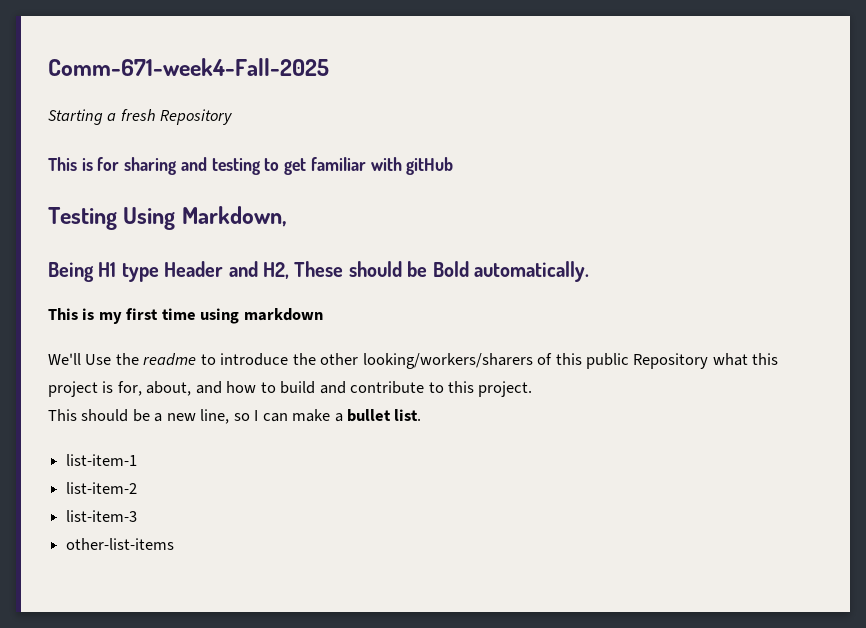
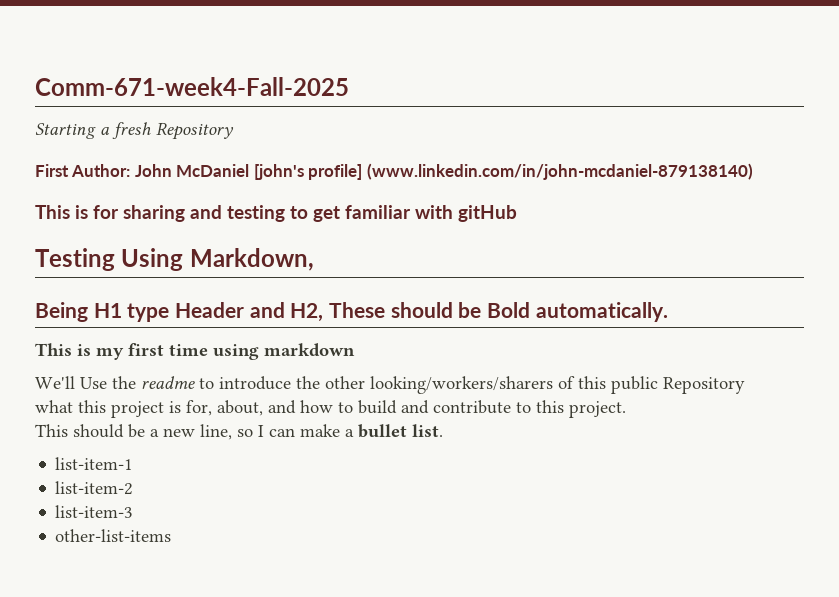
+ First Author: John McDaniel [john's profile] (www.linkedin.com/in/john-mcdaniel-879138140)
- We'll Use the readme to introduce the other looking/workers/sharers of this public Repository what this project is for, about, and how to build and contribute to this project.
+ We'll Use the readme to introduce the other looking/workers/sharers of this public Repository
+ what this project is for, about, and how to build and contribute to this project.

